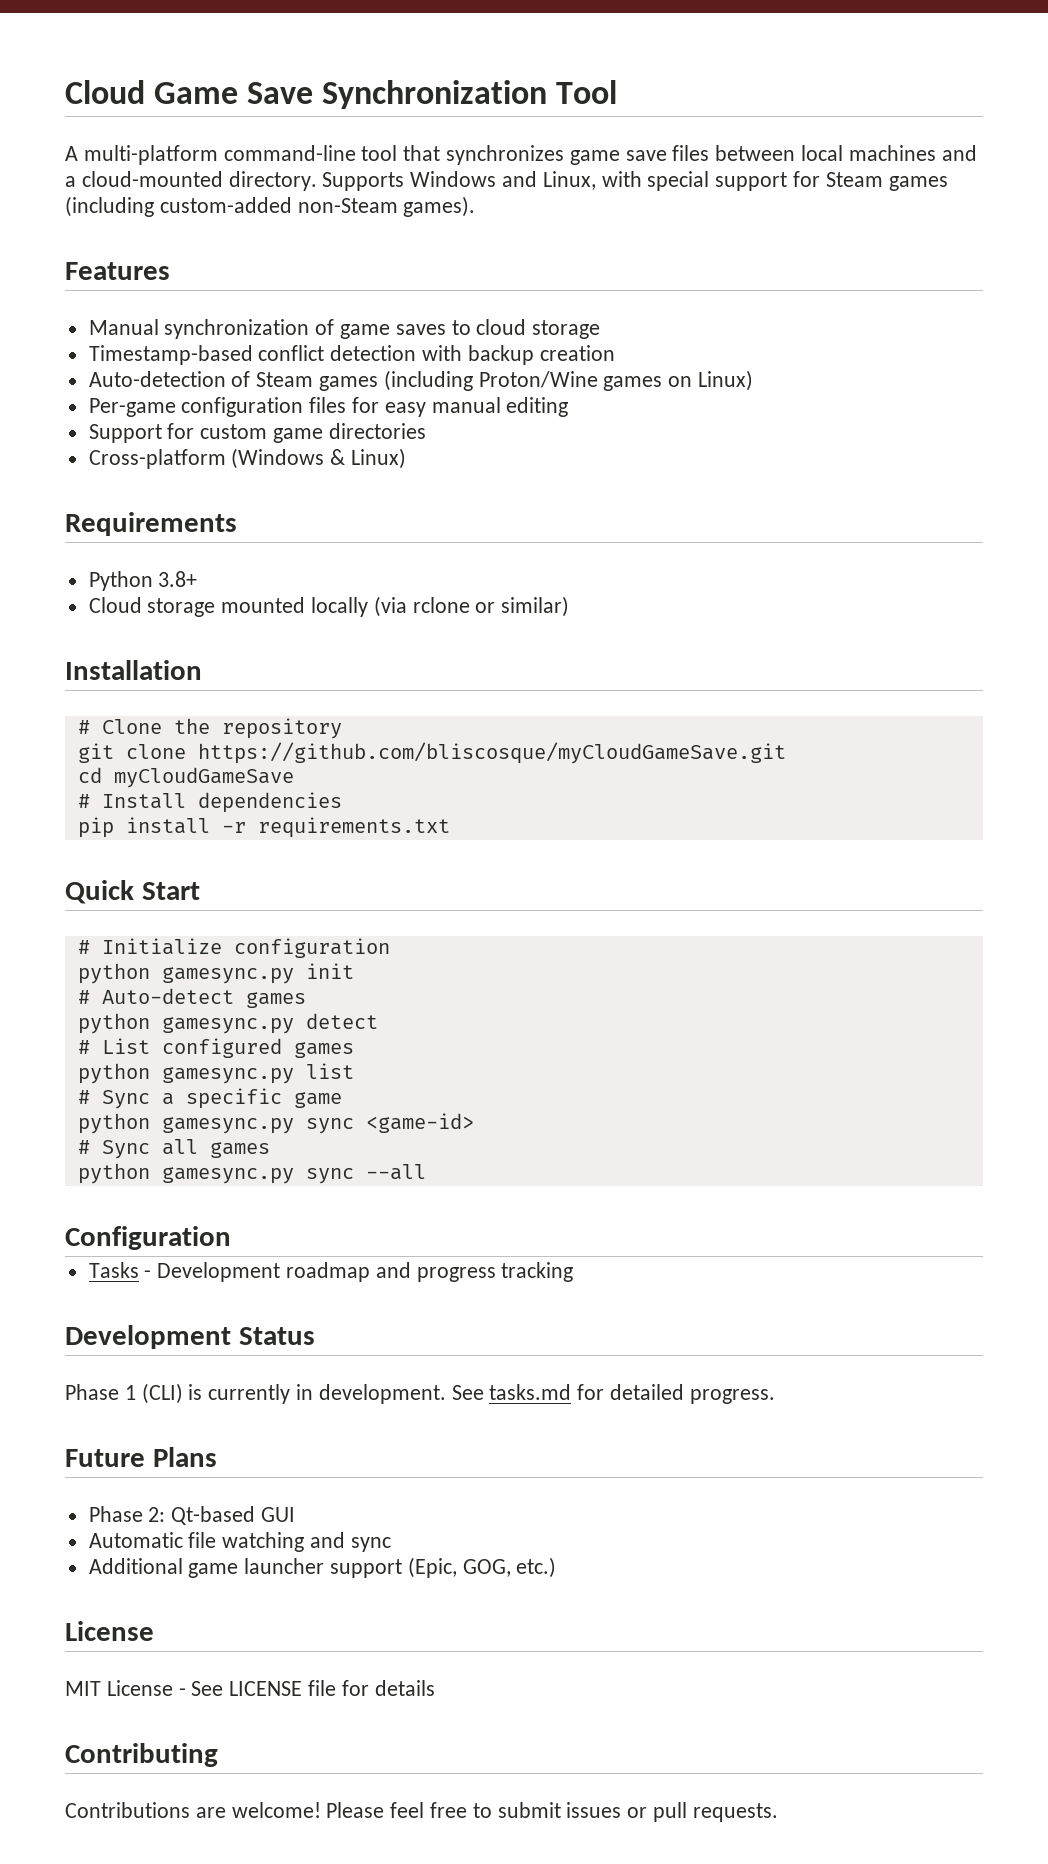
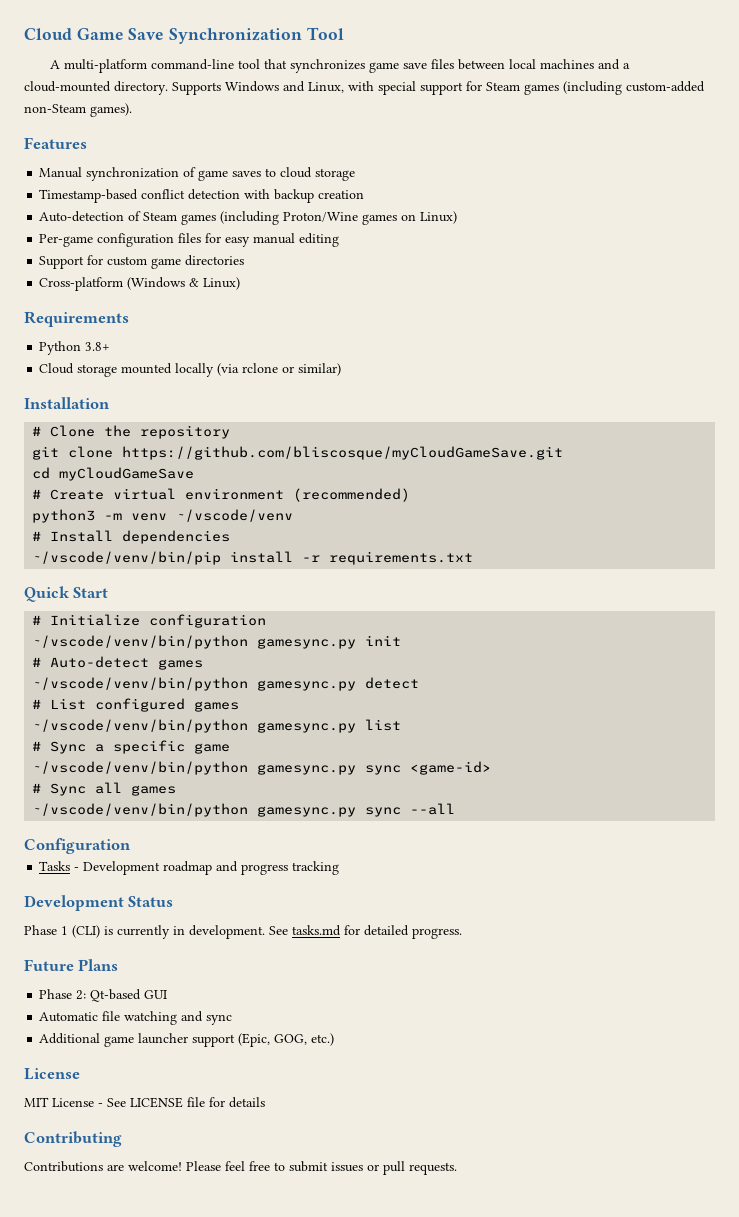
+ # Create virtual environment (recommended)
+ python3 -m venv ~/vscode/venv
- pip install -r requirements.txt
+ ~/vscode/venv/bin/pip install -r requirements.txt
- python gamesync.py init
+ ~/vscode/venv/bin/python gamesync.py init
- python gamesync.py detect
+ ~/vscode/venv/bin/python gamesync.py detect
- python gamesync.py list
+ ~/vscode/venv/bin/python gamesync.py list
- python gamesync.py sync <game-id>
+ ~/vscode/venv/bin/python gamesync.py sync <game-id>
- python gamesync.py sync --all
+ ~/vscode/venv/bin/python gamesync.py sync --all

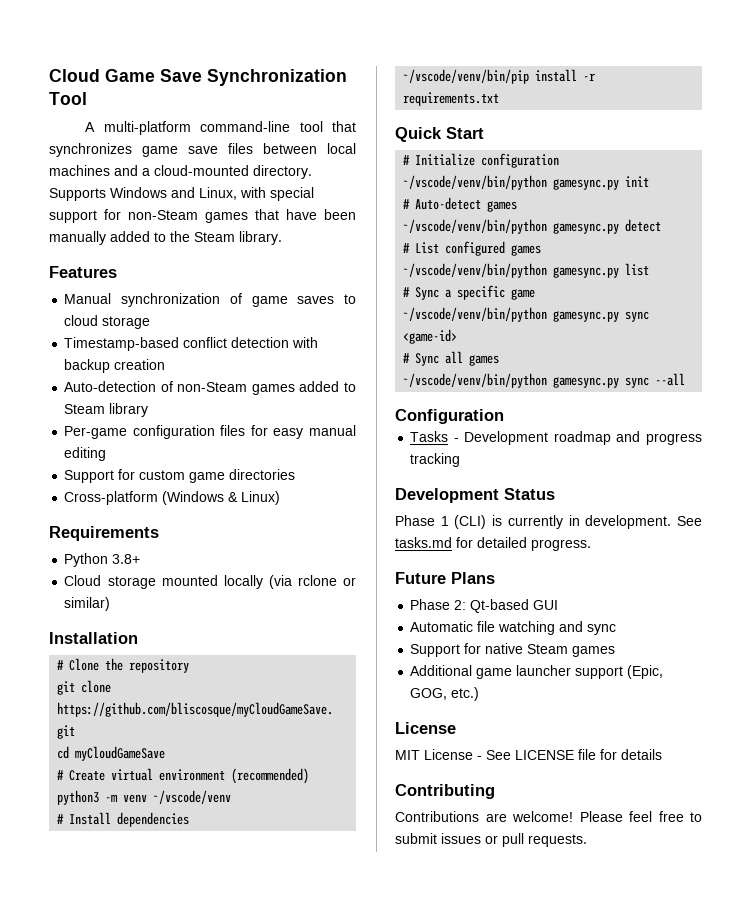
- Supports Windows and Linux, with special support for Steam games (including custom-added non-Steam games).
+ Supports Windows and Linux, with special support for non-Steam games that have been manually added to the Steam library.
- Auto-detection of Steam games (including Proton/Wine games on Linux)
+ Auto-detection of non-Steam games added to Steam library
+ Support for native Steam games

